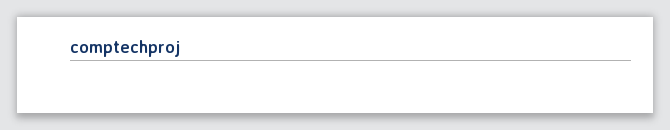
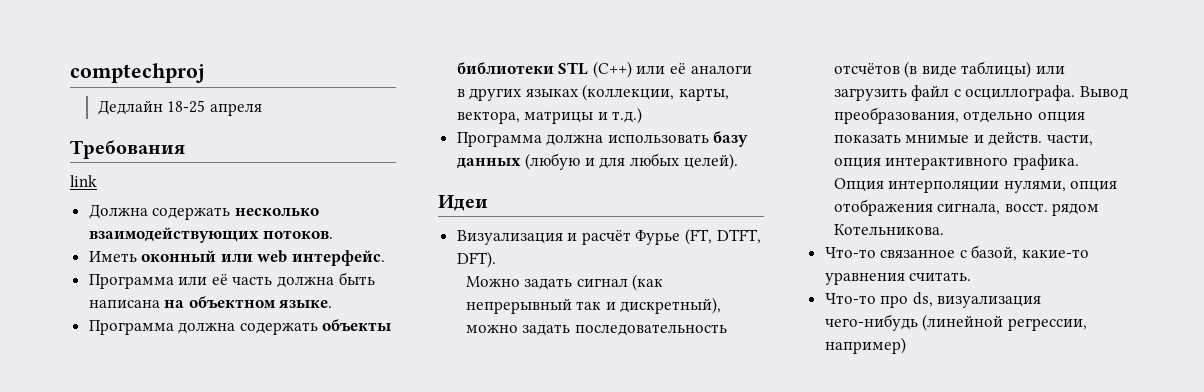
+ Дедлайн 18-25 апреля
+ Требования
+ link
+ Должна содержать несколько взаимодействующих потоков.
+ Иметь оконный или web интерфейс.
+ Программа или её часть должна быть написана на объектном языке.
+ Программа должна содержать объекты библиотеки STL (С++) или её аналоги в других языках (коллекции, карты, вектора, матрицы и т.д.)
+ Программа должна использовать базу данных (любую и для любых целей).
+ Идеи
+ Визуализация и расчёт Фурье (FT, DTFT, DFT).
+ Можно задать сигнал (как непрерывный так и дискретный), можно задать последовательность отсчётов (в виде таблицы) или загрузить файл с осциллографа. Вывод преобразования, отдельно опция показать мнимые и действ. части, опция интерактивного графика. Опция интерполяции нулями, опция отображения сигнала, восст. рядом Котельникова.
+ Что-то связанное с базой, какие-то уравнения считать.
+ Что-то про ds, визуализация чего-нибудь (линейной регрессии, например)

